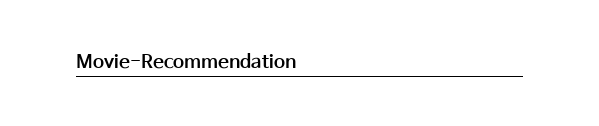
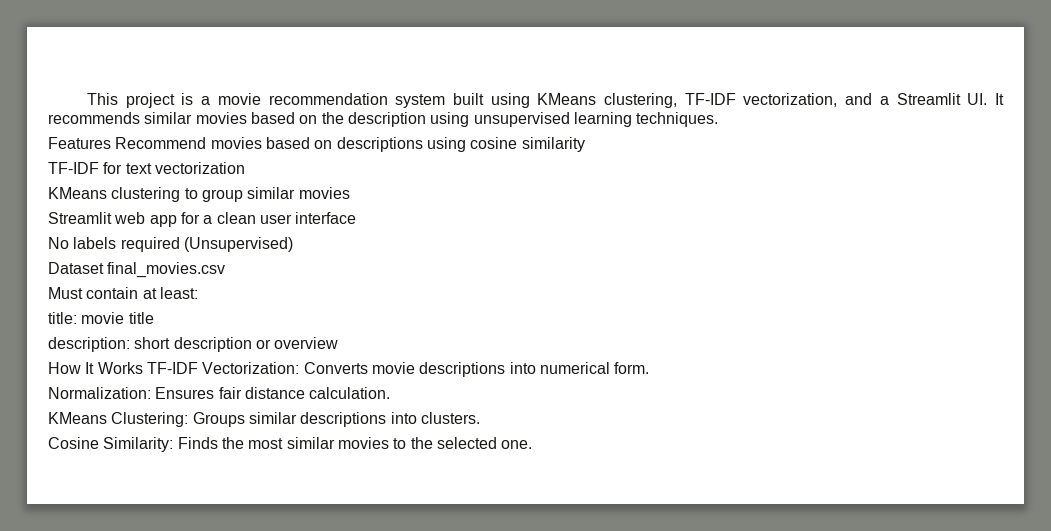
- Movie-Recommendation
+ This project is a movie recommendation system built using KMeans clustering, TF-IDF vectorization, and a Streamlit UI. It recommends similar movies based on the description using unsupervised learning techniques.
+ Features Recommend movies based on descriptions using cosine similarity
+ TF-IDF for text vectorization
+ KMeans clustering to group similar movies
+ Streamlit web app for a clean user interface
+ No labels required (Unsupervised)
+ Dataset final_movies.csv
+ Must contain at least:
+ title: movie title
+ description: short description or overview
+ How It Works TF-IDF Vectorization: Converts movie descriptions into numerical form.
+ Normalization: Ensures fair distance calculation.
+ KMeans Clustering: Groups similar descriptions into clusters.
+ Cosine Similarity: Finds the most similar movies to the selected one.

